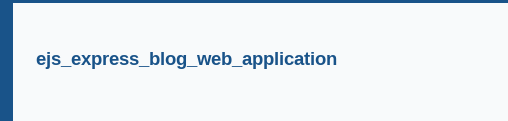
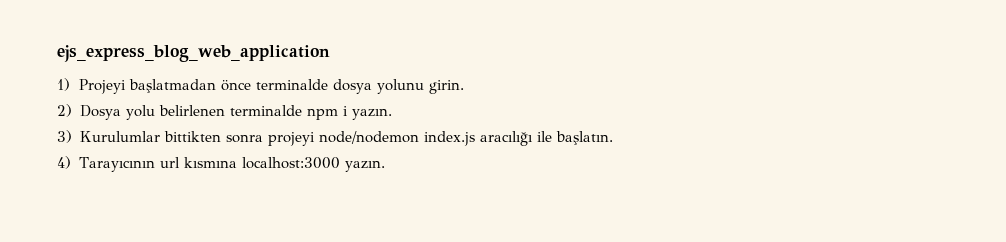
+ 1) Projeyi başlatmadan önce terminalde dosya yolunu girin.
+ 2) Dosya yolu belirlenen terminalde npm i yazın.
+ 3) Kurulumlar bittikten sonra projeyi node/nodemon index.js aracılığı ile başlatın.
+ 4) Tarayıcının url kısmına localhost:3000 yazın.

